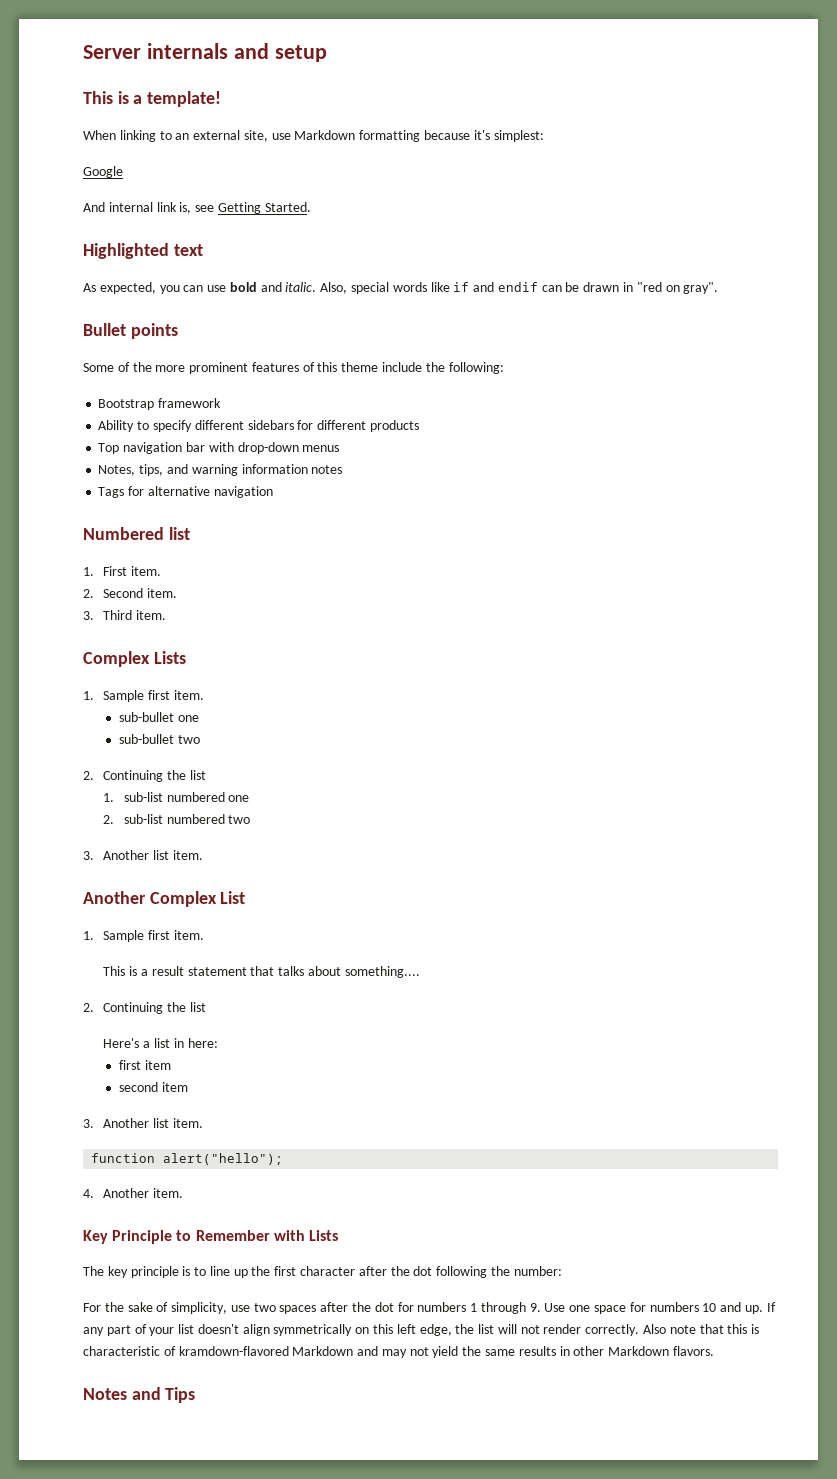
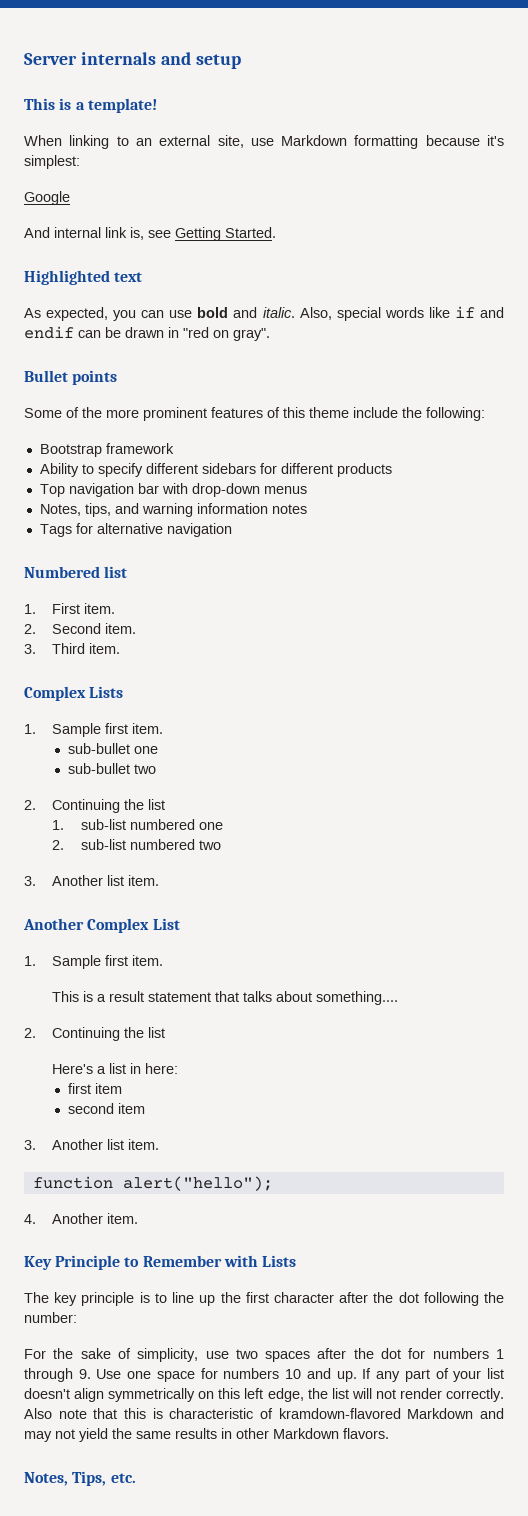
- Notes and Tips
+ Notes, Tips, etc.

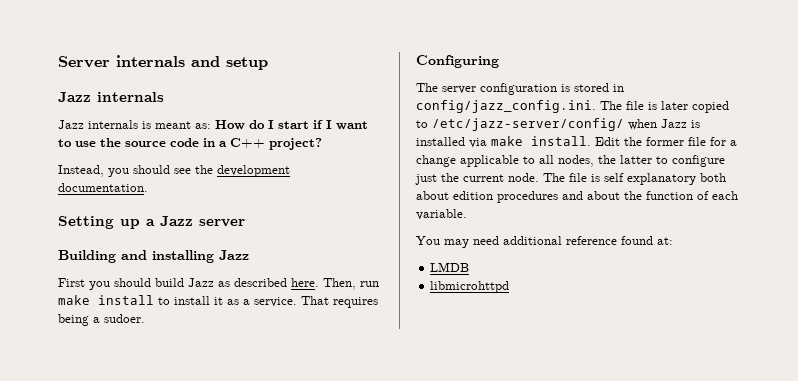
  Server internals and setup
- This is a template!
- When linking to an external site, use Markdown formatting because it's simplest:
- Google
- And internal link is, see Getting Started.
- Highlighted text
- As expected, you can use bold and italic. Also, special words like if and endif can be drawn in "red on gray".
- Bullet points
- Some of the more prominent features of this theme include the following:
- Bootstrap framework
- Ability to specify different sidebars for different products
- Top navigation bar with drop-down menus
- Notes, tips, and warning information notes
- Tags for alternative navigation
- Numbered list
- 1. First item.
- 2. Second item.
- 3. Third item.
- Complex Lists
- 1. Sample first item.
- sub-bullet one
- sub-bullet two
- 2. Continuing the list
- 1. sub-list numbered one
- 2. sub-list numbered two
- 3. Another list item.
- Another Complex List
- 1. Sample first item.
- This is a result statement that talks about something....
- 2. Continuing the list
- Here's a list in here:
- first item
- second item
- 3. Another list item.
- function alert("hello");
- 4. Another item.
- Key Principle to Remember with Lists
- The key principle is to line up the first character after the dot following the number:
- For the sake of simplicity, use two spaces after the dot for numbers 1 through 9. Use one space for numbers 10 and up. If any part of your list doesn't align symmetrically on this left edge, the list will not render correctly. Also note that this is characteristic of kramdown-flavored Markdown and may not yield the same results in other Markdown flavors.
- Notes, Tips, etc.
+ Jazz internals
+ Jazz internals is meant as: How do I start if I want to use the source code in a C++ project?
+ Instead, you should see the development documentation.
+ Setting up a Jazz server
+ Building and installing Jazz
+ First you should build Jazz as described here. Then, run make install to install it as a service. That requires being a sudoer.
+ Configuring
+ The server configuration is stored in config/jazz_config.ini. The file is later copied to /etc/jazz-server/config/ when Jazz is installed via make install. Edit the former file for a change applicable to all nodes, the latter to configure just the current node. The file is self explanatory both about edition procedures and about the function of each variable.
+ You may need additional reference found at:
+ LMDB
+ libmicrohttpd

